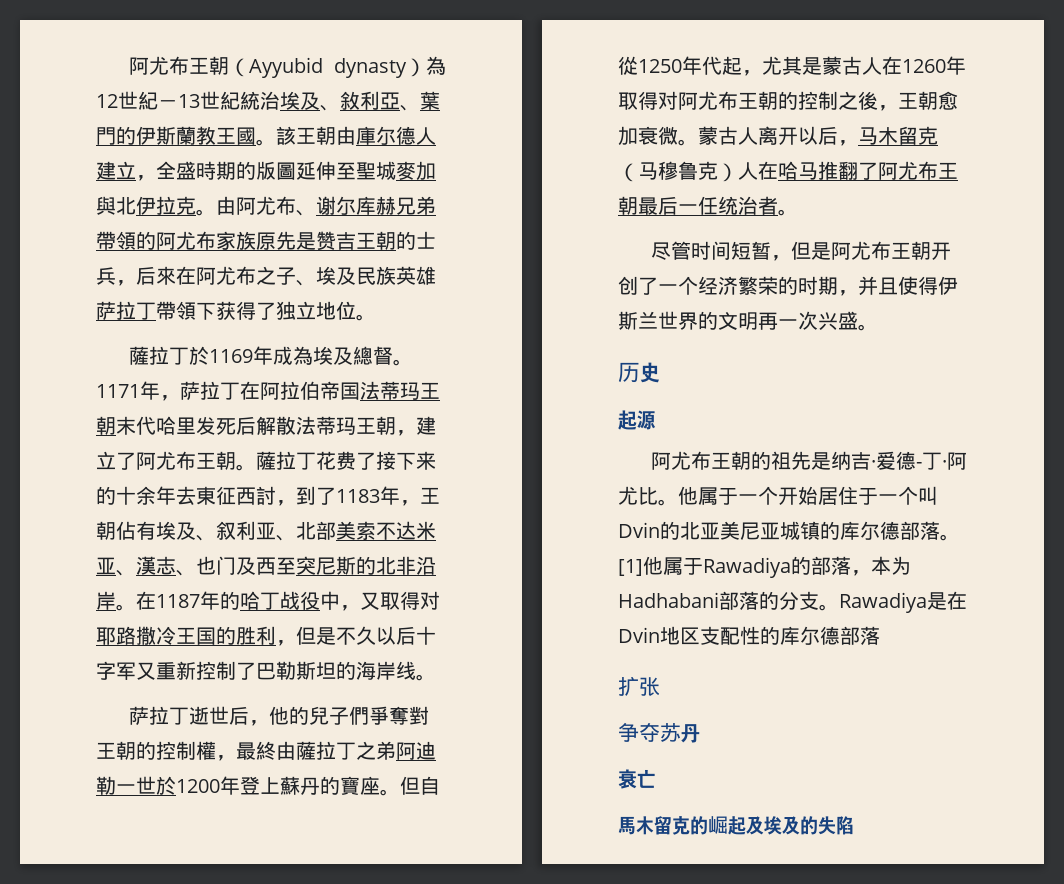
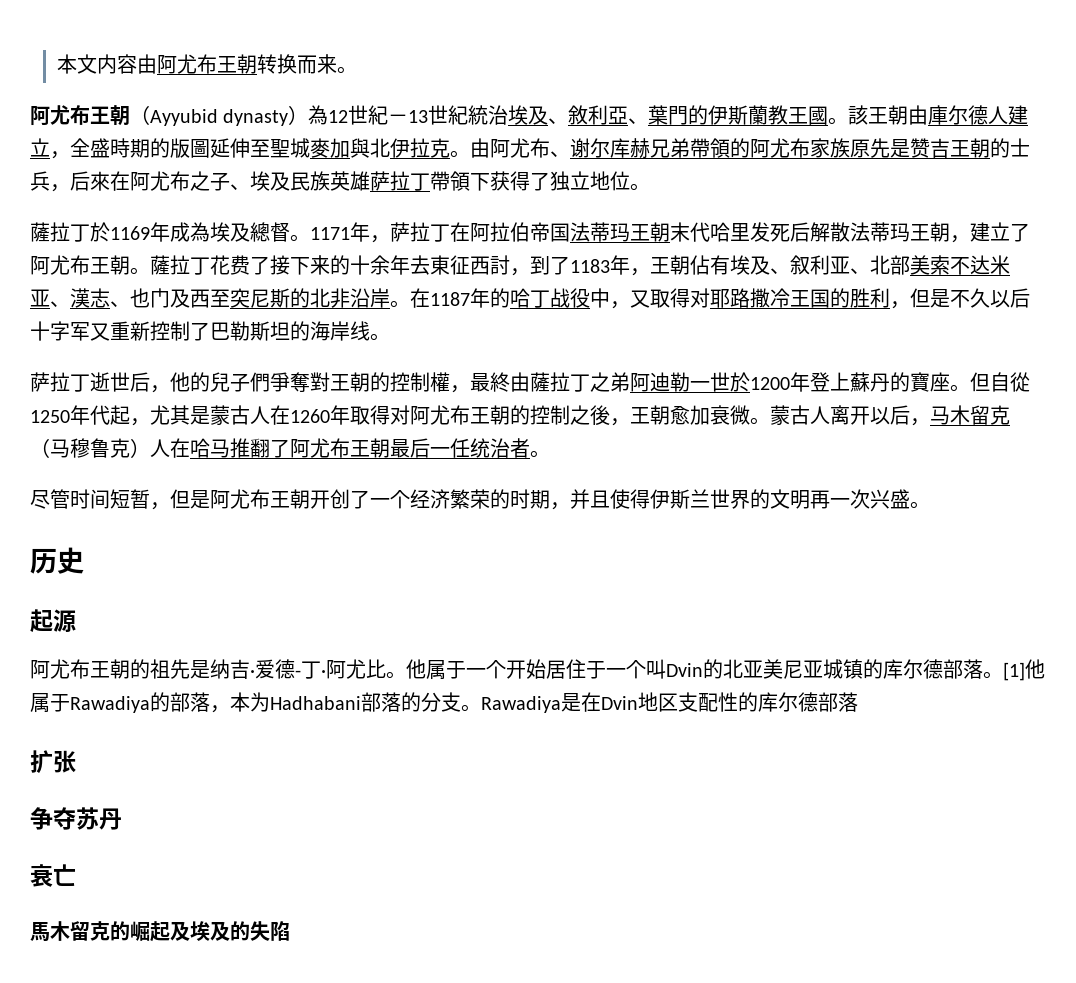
+ 本文内容由阿尤布王朝转换而来。

